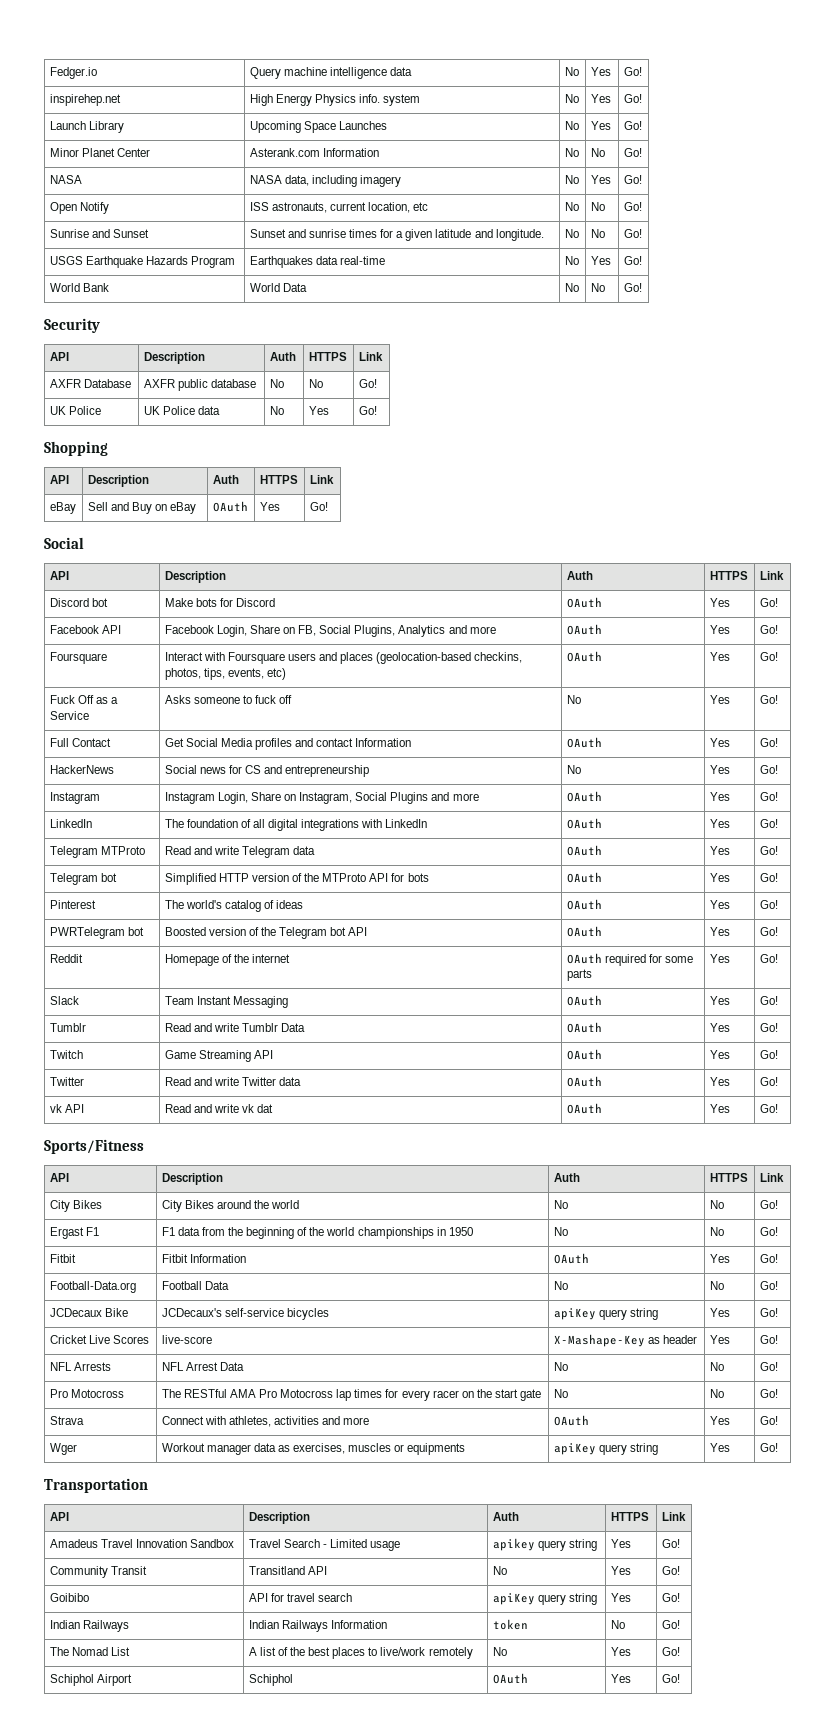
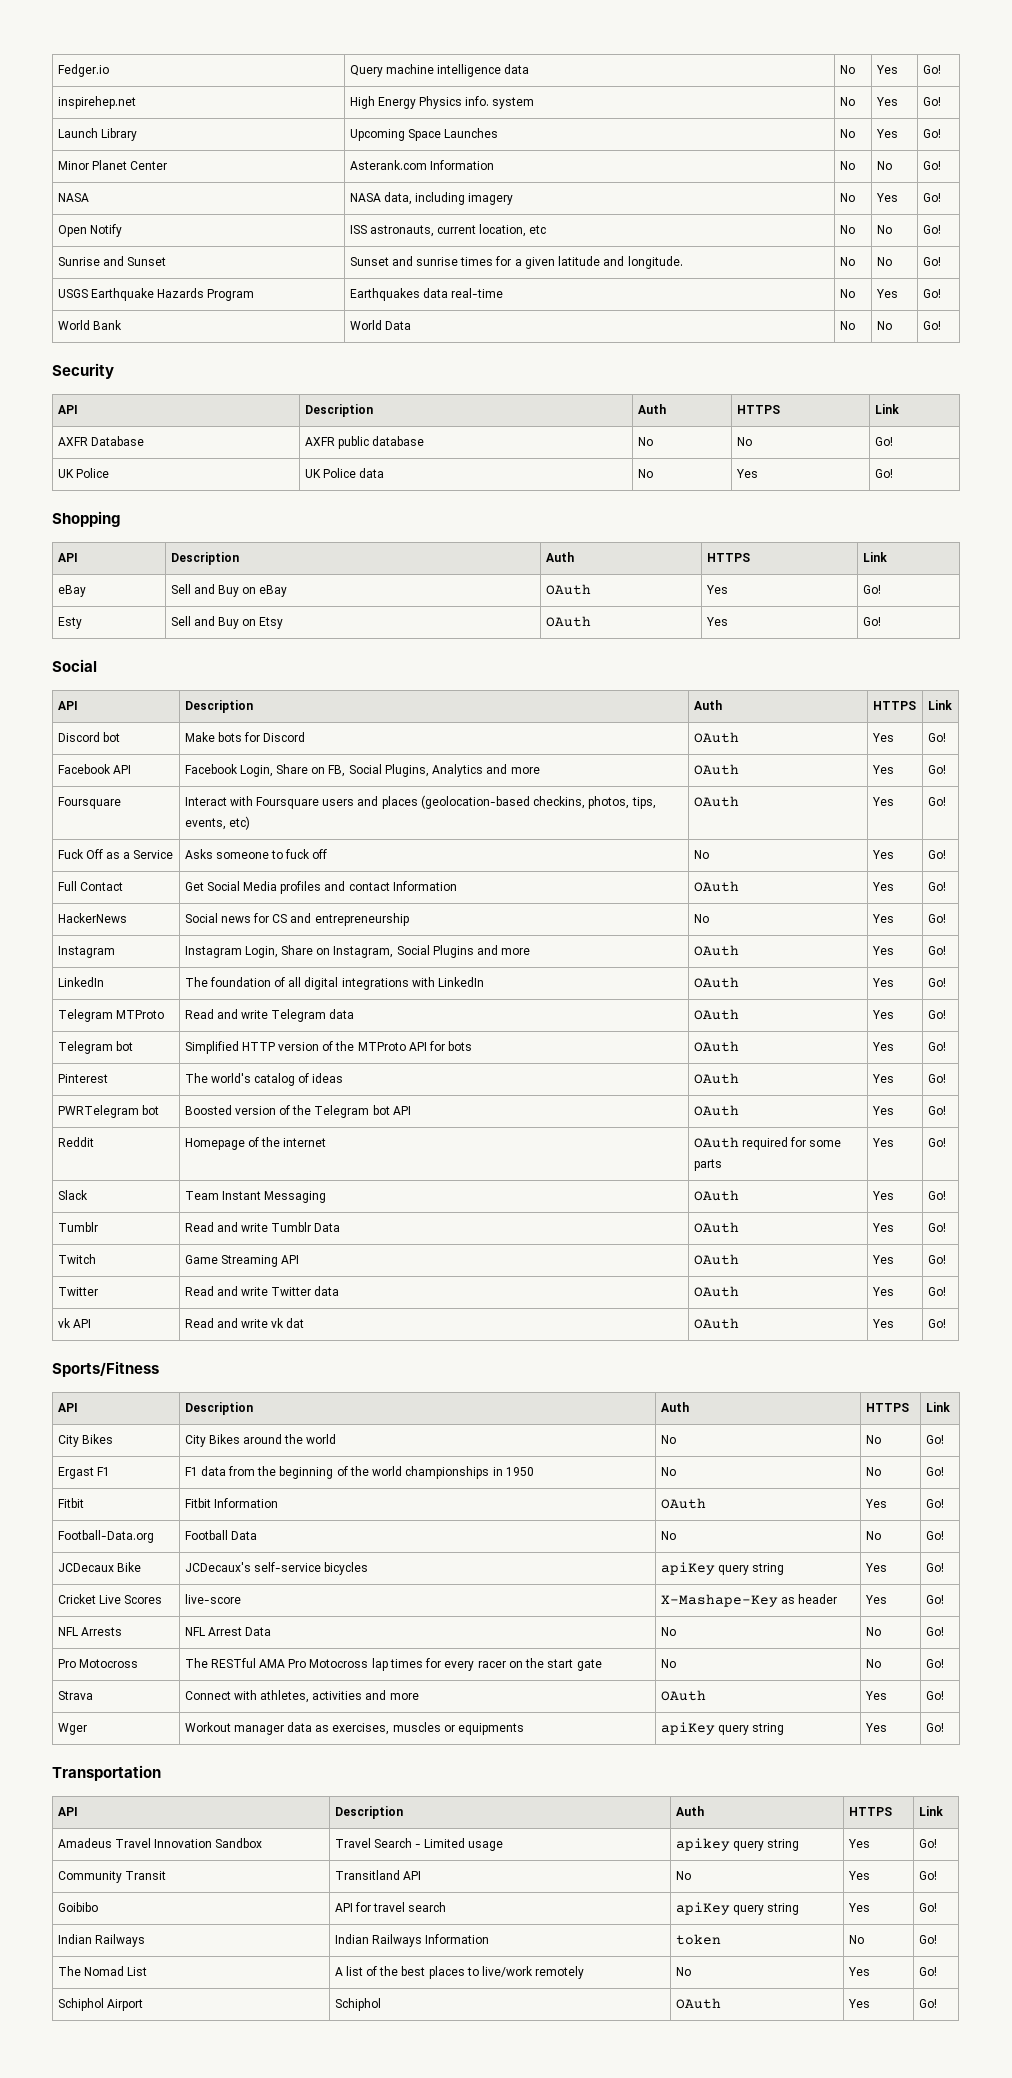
+ Esty | Sell and Buy on Etsy | OAuth | Yes | Go!

